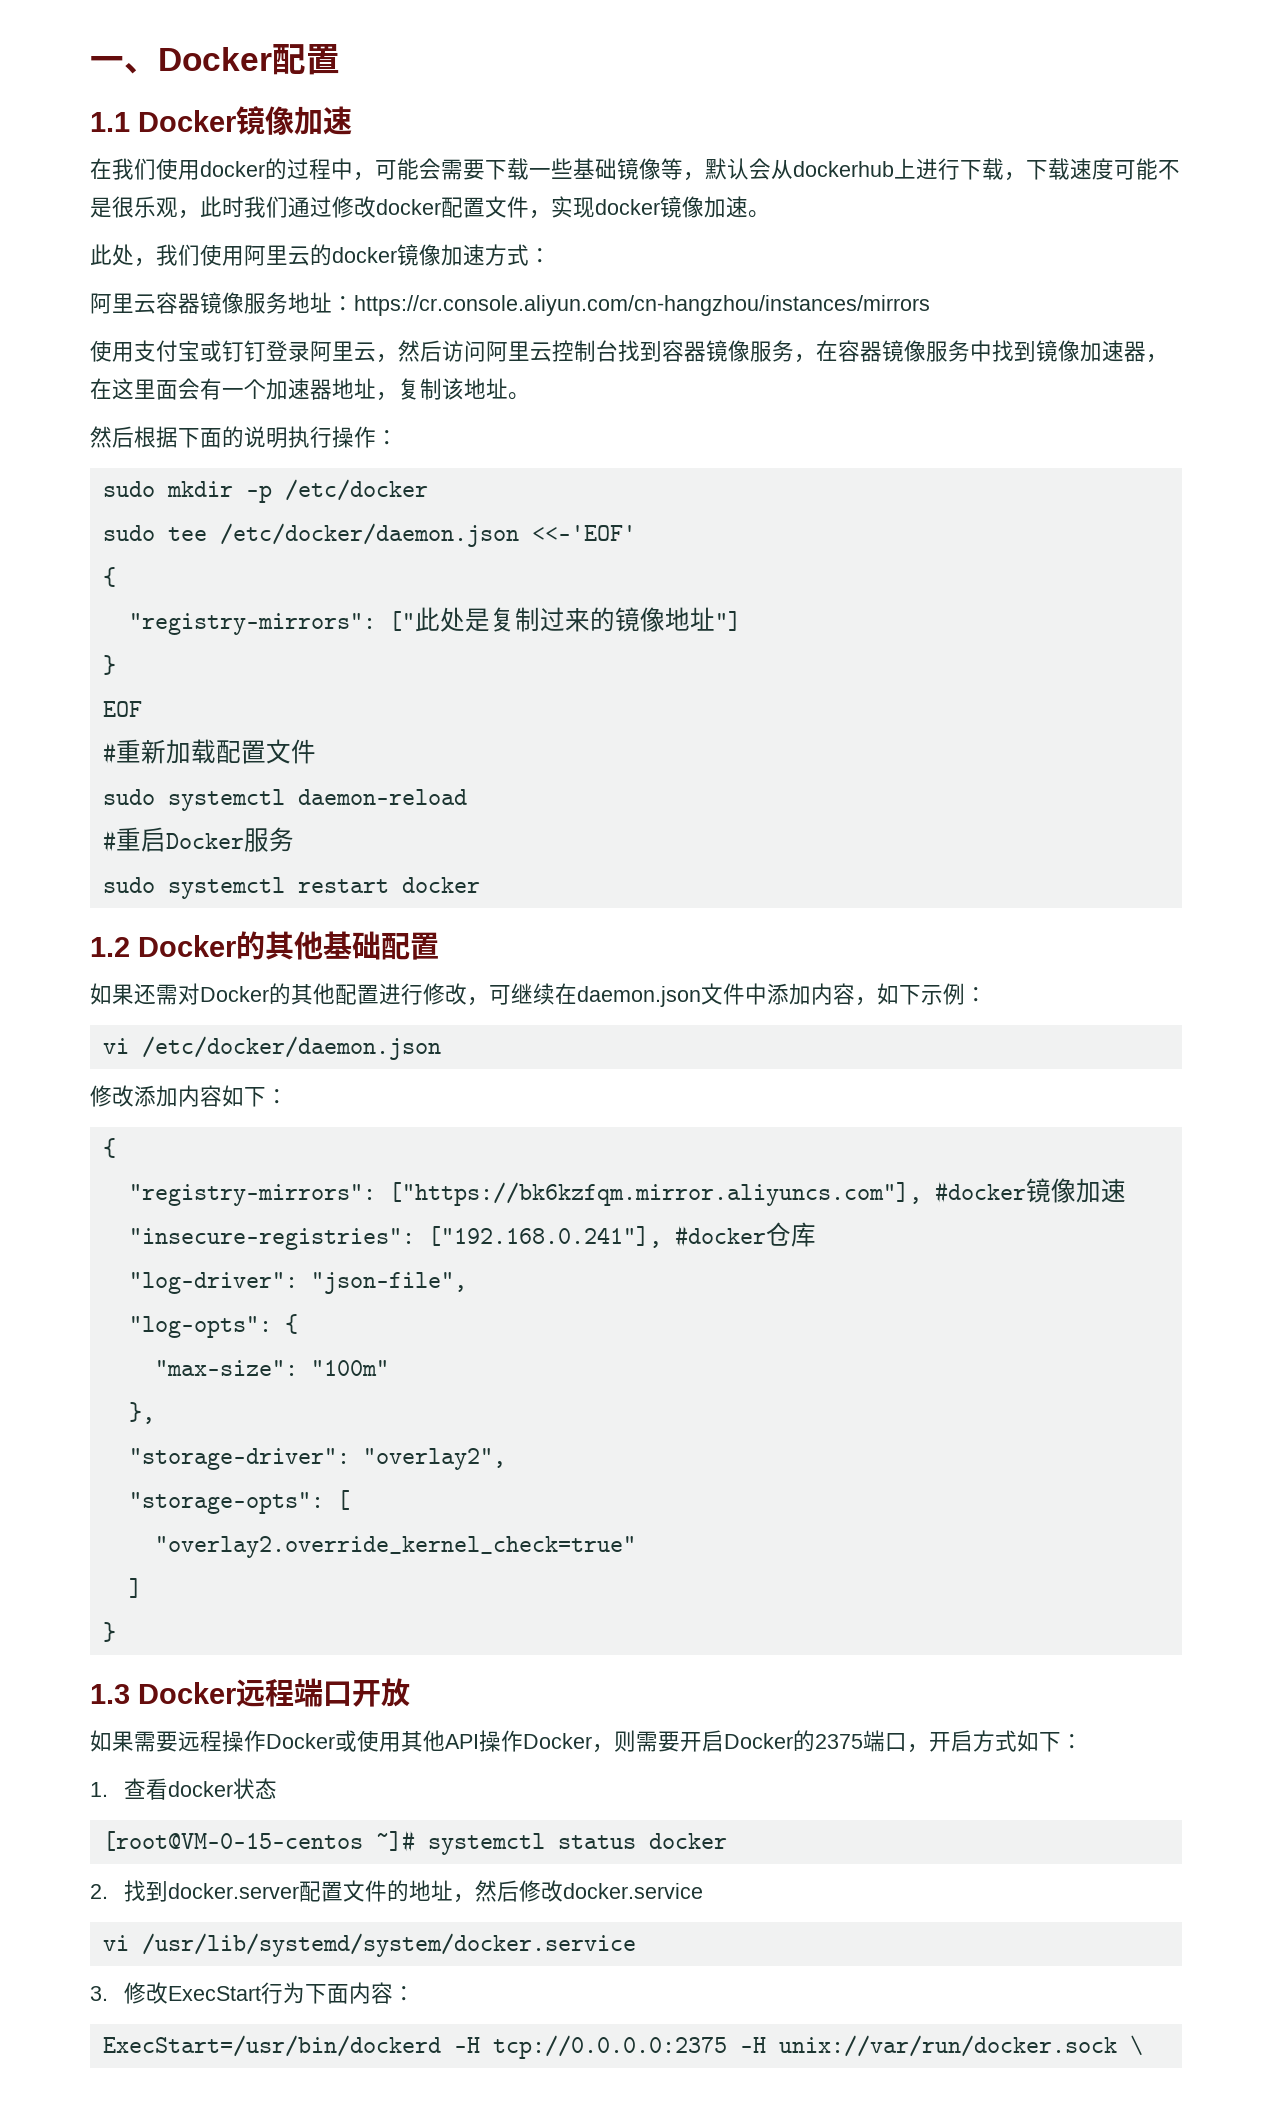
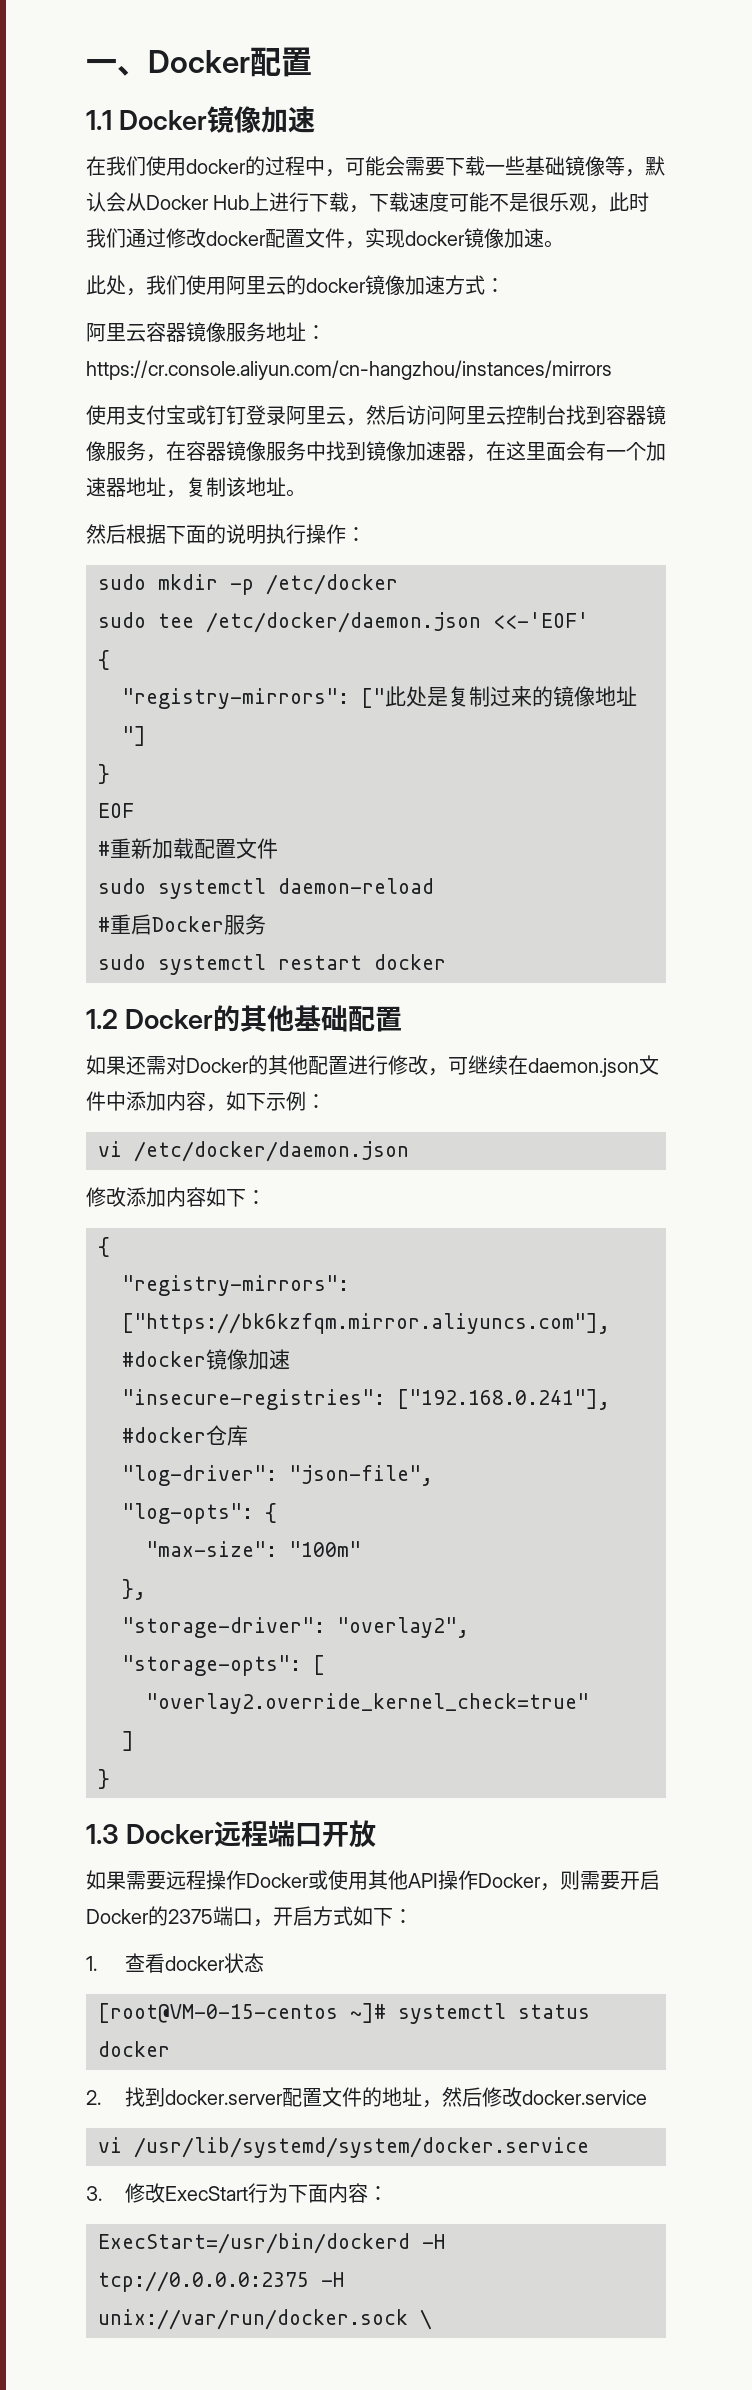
- 在我们使用docker的过程中，可能会需要下载一些基础镜像等，默认会从dockerhub上进行下载，下载速度可能不是很乐观，此时我们通过修改docker配置文件，实现docker镜像加速。
+ 在我们使用docker的过程中，可能会需要下载一些基础镜像等，默认会从Docker Hub上进行下载，下载速度可能不是很乐观，此时我们通过修改docker配置文件，实现docker镜像加速。

